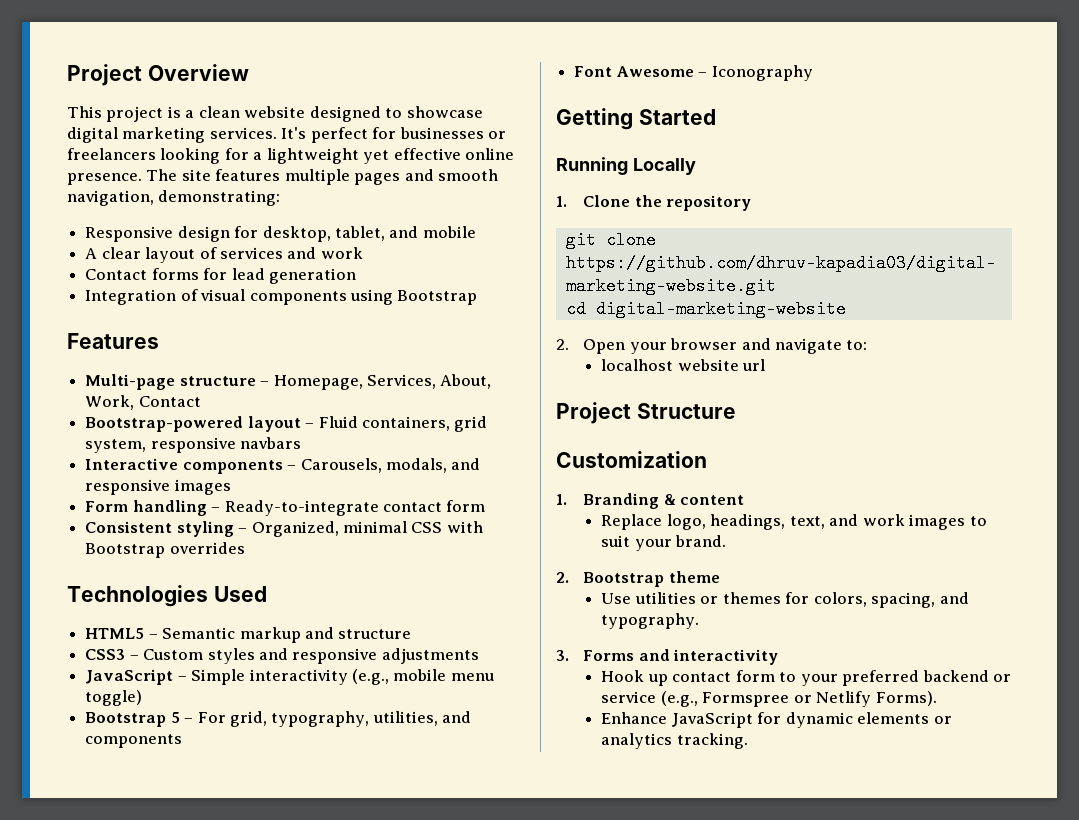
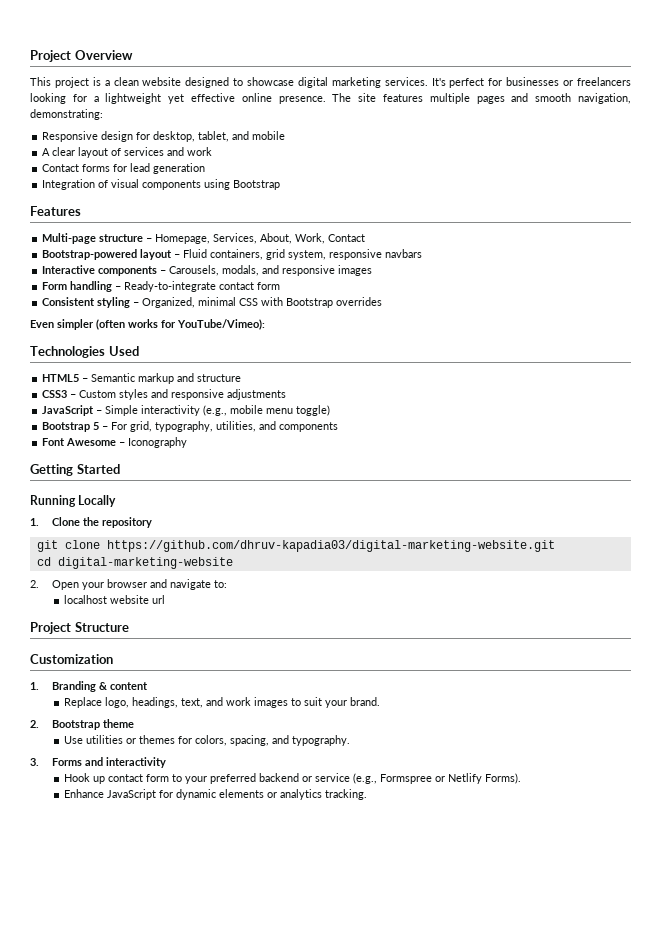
+ Even simpler (often works for YouTube/Vimeo):

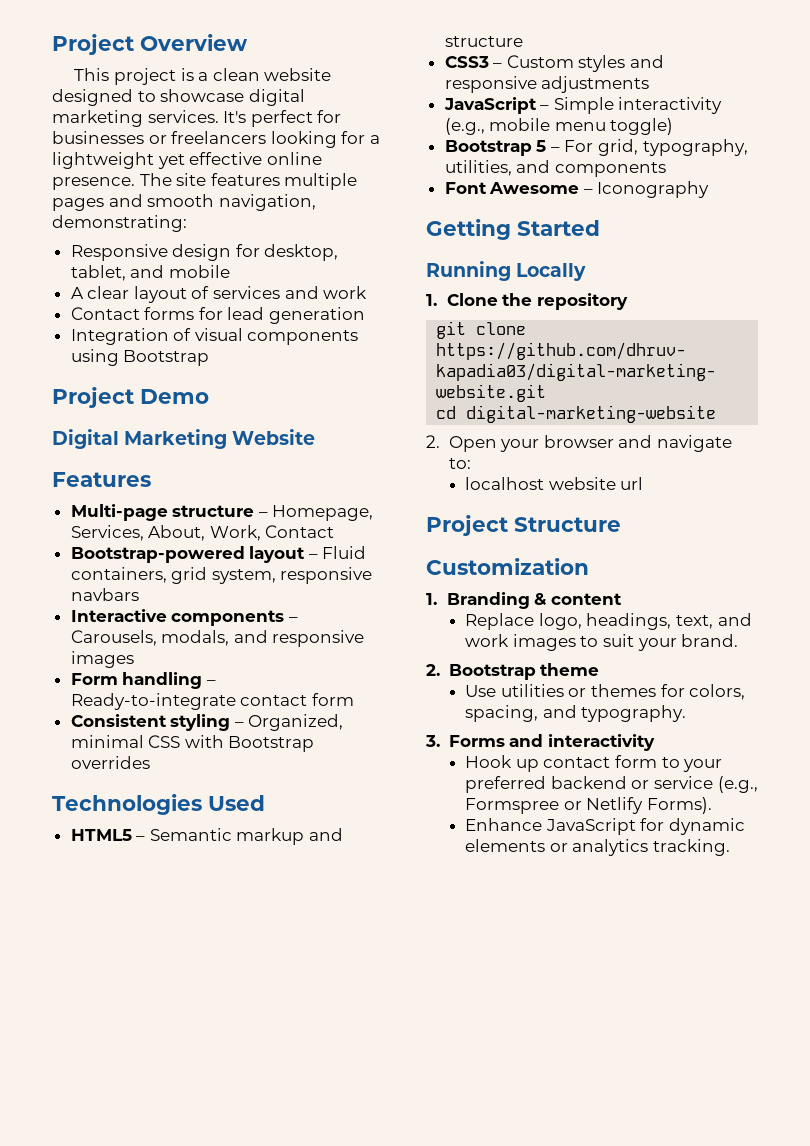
+ Project Demo
+ Digital Marketing Website
- Even simpler (often works for YouTube/Vimeo):

